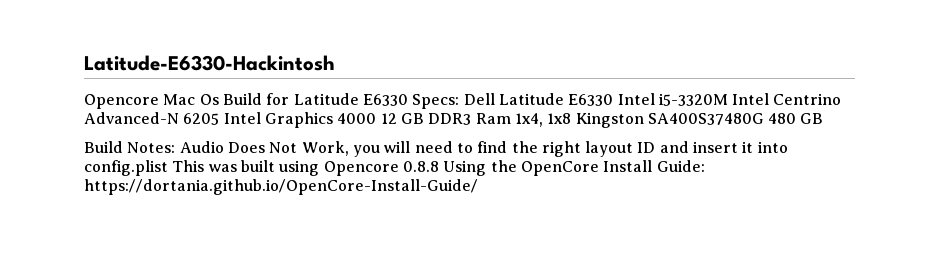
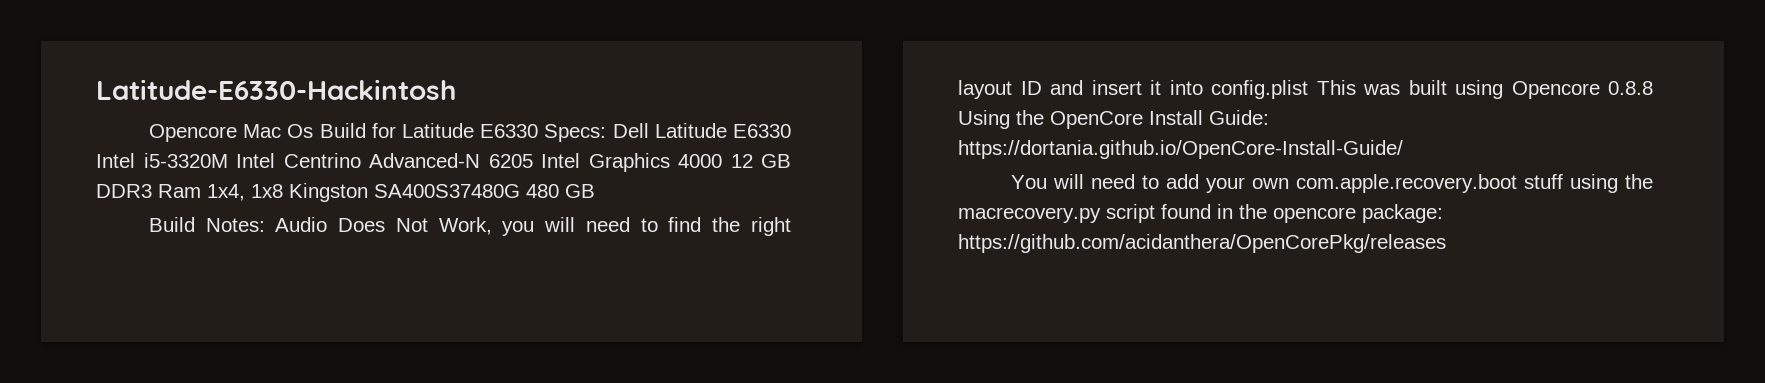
+ You will need to add your own com.apple.recovery.boot stuff using the macrecovery.py script found in the opencore package: https://github.com/acidanthera/OpenCorePkg/releases

